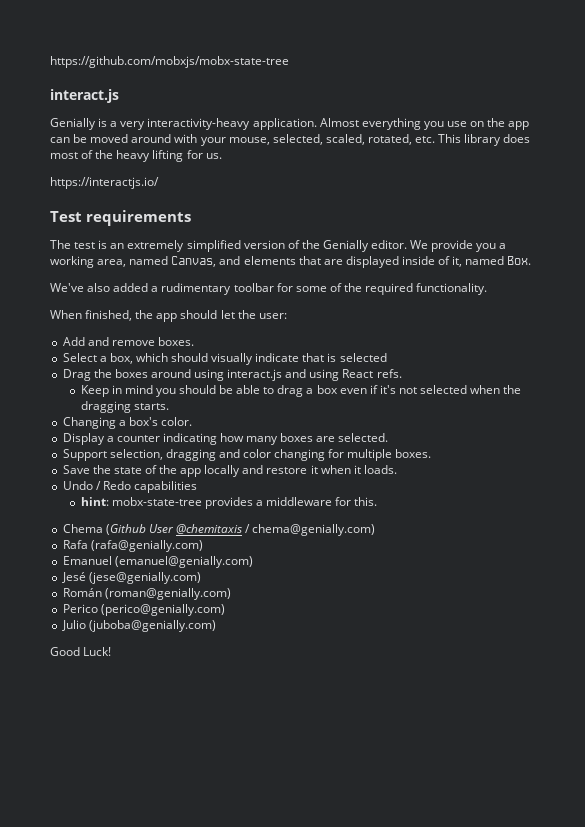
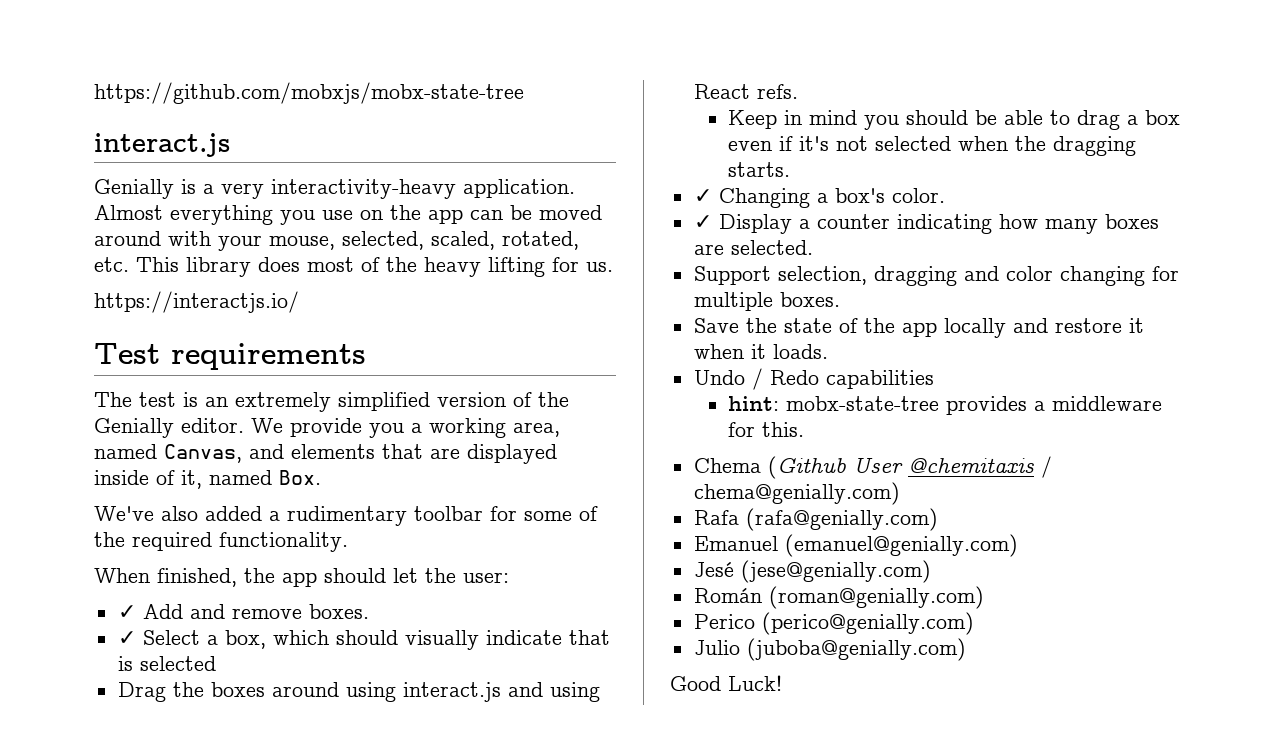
- Add and remove boxes.
+ ✓ Add and remove boxes.
- Select a box, which should visually indicate that is selected
+ ✓ Select a box, which should visually indicate that is selected
- Changing a box's color.
+ ✓ Changing a box's color.
- Display a counter indicating how many boxes are selected.
+ ✓ Display a counter indicating how many boxes are selected.

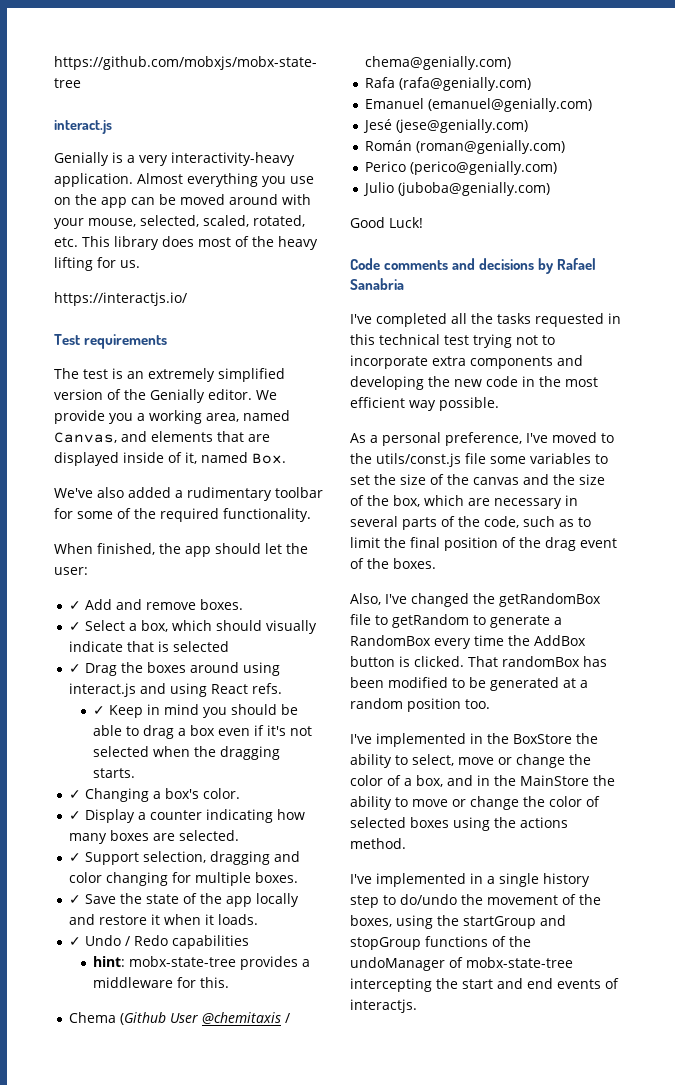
- Drag the boxes around using interact.js and using React refs.
+ ✓ Drag the boxes around using interact.js and using React refs.
- Keep in mind you should be able to drag a box even if it's not selected when the dragging starts.
+ ✓ Keep in mind you should be able to drag a box even if it's not selected when the dragging starts.
- Support selection, dragging and color changing for multiple boxes.
+ ✓ Support selection, dragging and color changing for multiple boxes.
- Save the state of the app locally and restore it when it loads.
+ ✓ Save the state of the app locally and restore it when it loads.
- Undo / Redo capabilities
+ ✓ Undo / Redo capabilities
+ Code comments and decisions by Rafael Sanabria
+ I've completed all the tasks requested in this technical test trying not to incorporate extra components and developing the new code in the most efficient way possible.
+ As a personal preference, I've moved to the utils/const.js file some variables to set the size of the canvas and the size of the box, which are necessary in several parts of the code, such as to limit the final position of the drag event of the boxes.
+ Also, I've changed the getRandomBox file to getRandom to generate a RandomBox every time the AddBox button is clicked. That randomBox has been modified to be generated at a random position too.
+ I've implemented in the BoxStore the ability to select, move or change the color of a box, and in the MainStore the ability to move or change the color of selected boxes using the actions method.
+ I've implemented in a single history step to do/undo the movement of the boxes, using the startGroup and stopGroup functions of the undoManager of mobx-state-tree intercepting the start and end events of interactjs.

